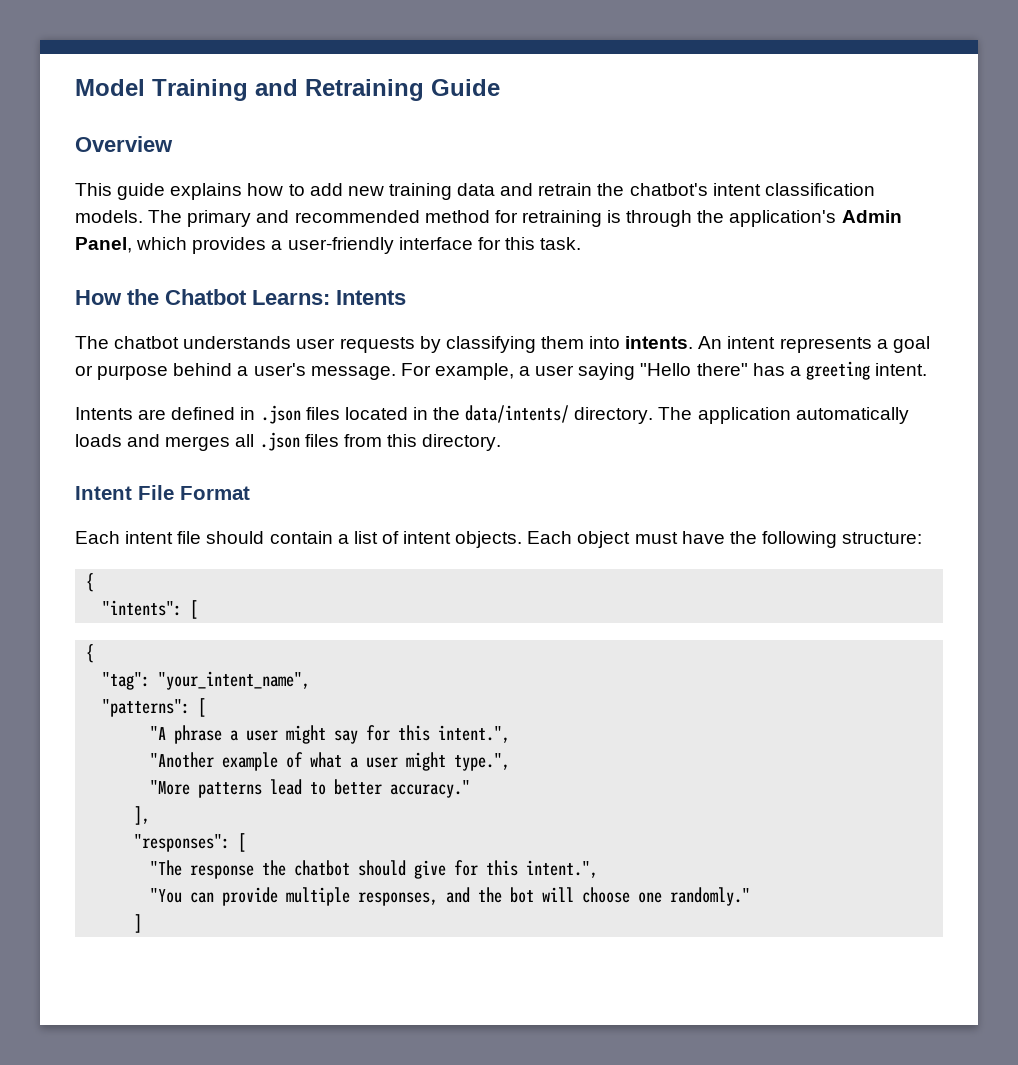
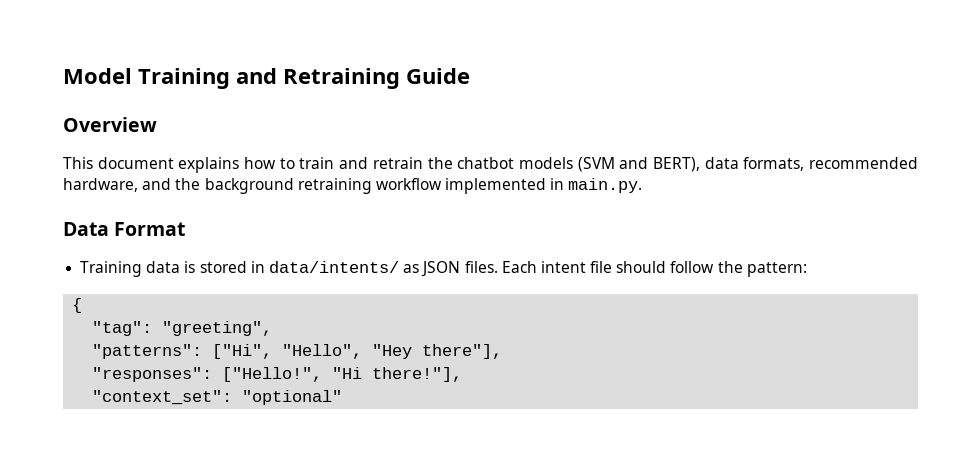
- This guide explains how to add new training data and retrain the chatbot's intent classification models. The primary and recommended method for retraining is through the application's Admin Panel, which provides a user-friendly interface for this task.
- How the Chatbot Learns: Intents
- The chatbot understands user requests by classifying them into intents. An intent represents a goal or purpose behind a user's message. For example, a user saying "Hello there" has a greeting intent.
- Intents are defined in .json files located in the data/intents/ directory. The application automatically loads and merges all .json files from this directory.
- Intent File Format
- Each intent file should contain a list of intent objects. Each object must have the following structure:
- {
- "intents": [
+ This document explains how to train and retrain the chatbot models (SVM and BERT), data formats, recommended hardware, and the background retraining workflow implemented in main.py.
+ Data Format
+ Training data is stored in data/intents/ as JSON files. Each intent file should follow the pattern:
- "tag": "your_intent_name",
+ "tag": "greeting",
- "patterns": [
- "A phrase a user might say for this intent.",
- "Another example of what a user might type.",
- "More patterns lead to better accuracy."
- ],
- "responses": [
- "The response the chatbot should give for this intent.",
- "You can provide multiple responses, and the bot will choose one randomly."
- ]
+ "patterns": ["Hi", "Hello", "Hey there"],
+ "responses": ["Hello!", "Hi there!"],
+ "context_set": "optional"

